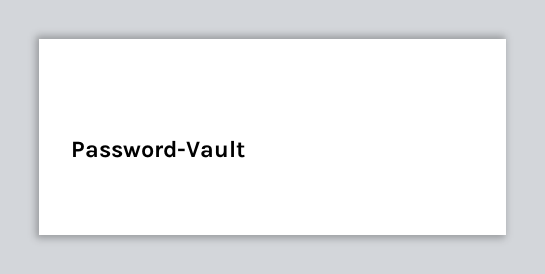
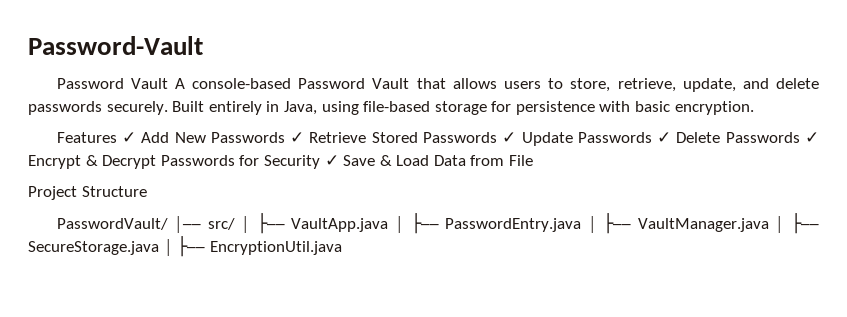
+ Password Vault A console-based Password Vault that allows users to store, retrieve, update, and delete passwords securely. Built entirely in Java, using file-based storage for persistence with basic encryption.
+ Features ✓ Add New Passwords ✓ Retrieve Stored Passwords ✓ Update Passwords ✓ Delete Passwords ✓ Encrypt & Decrypt Passwords for Security ✓ Save & Load Data from File
+ Project Structure
+ PasswordVault/ │── src/ │ ├── VaultApp.java │ ├── PasswordEntry.java │ ├── VaultManager.java │ ├── SecureStorage.java │ ├── EncryptionUtil.java

